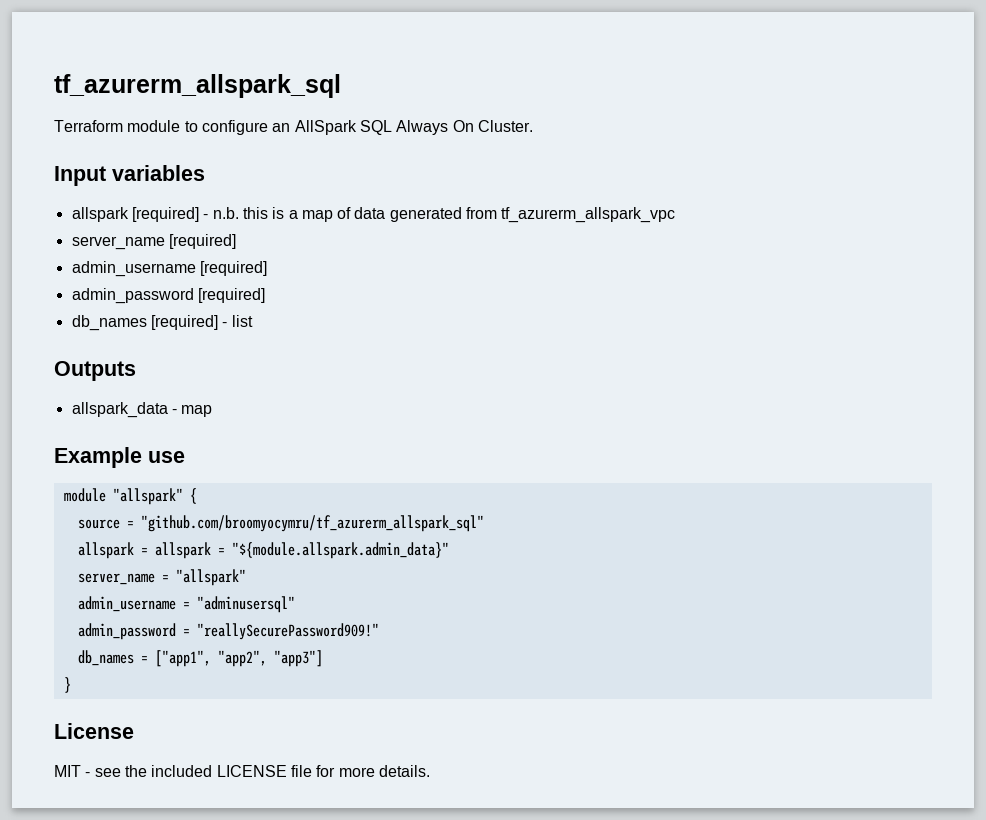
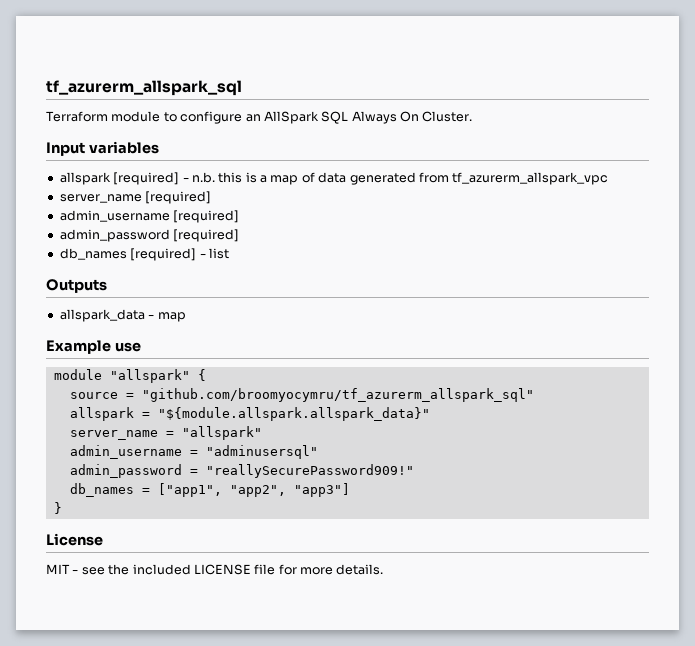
- allspark = allspark = "${module.allspark.admin_data}"
+ allspark = "${module.allspark.allspark_data}"

